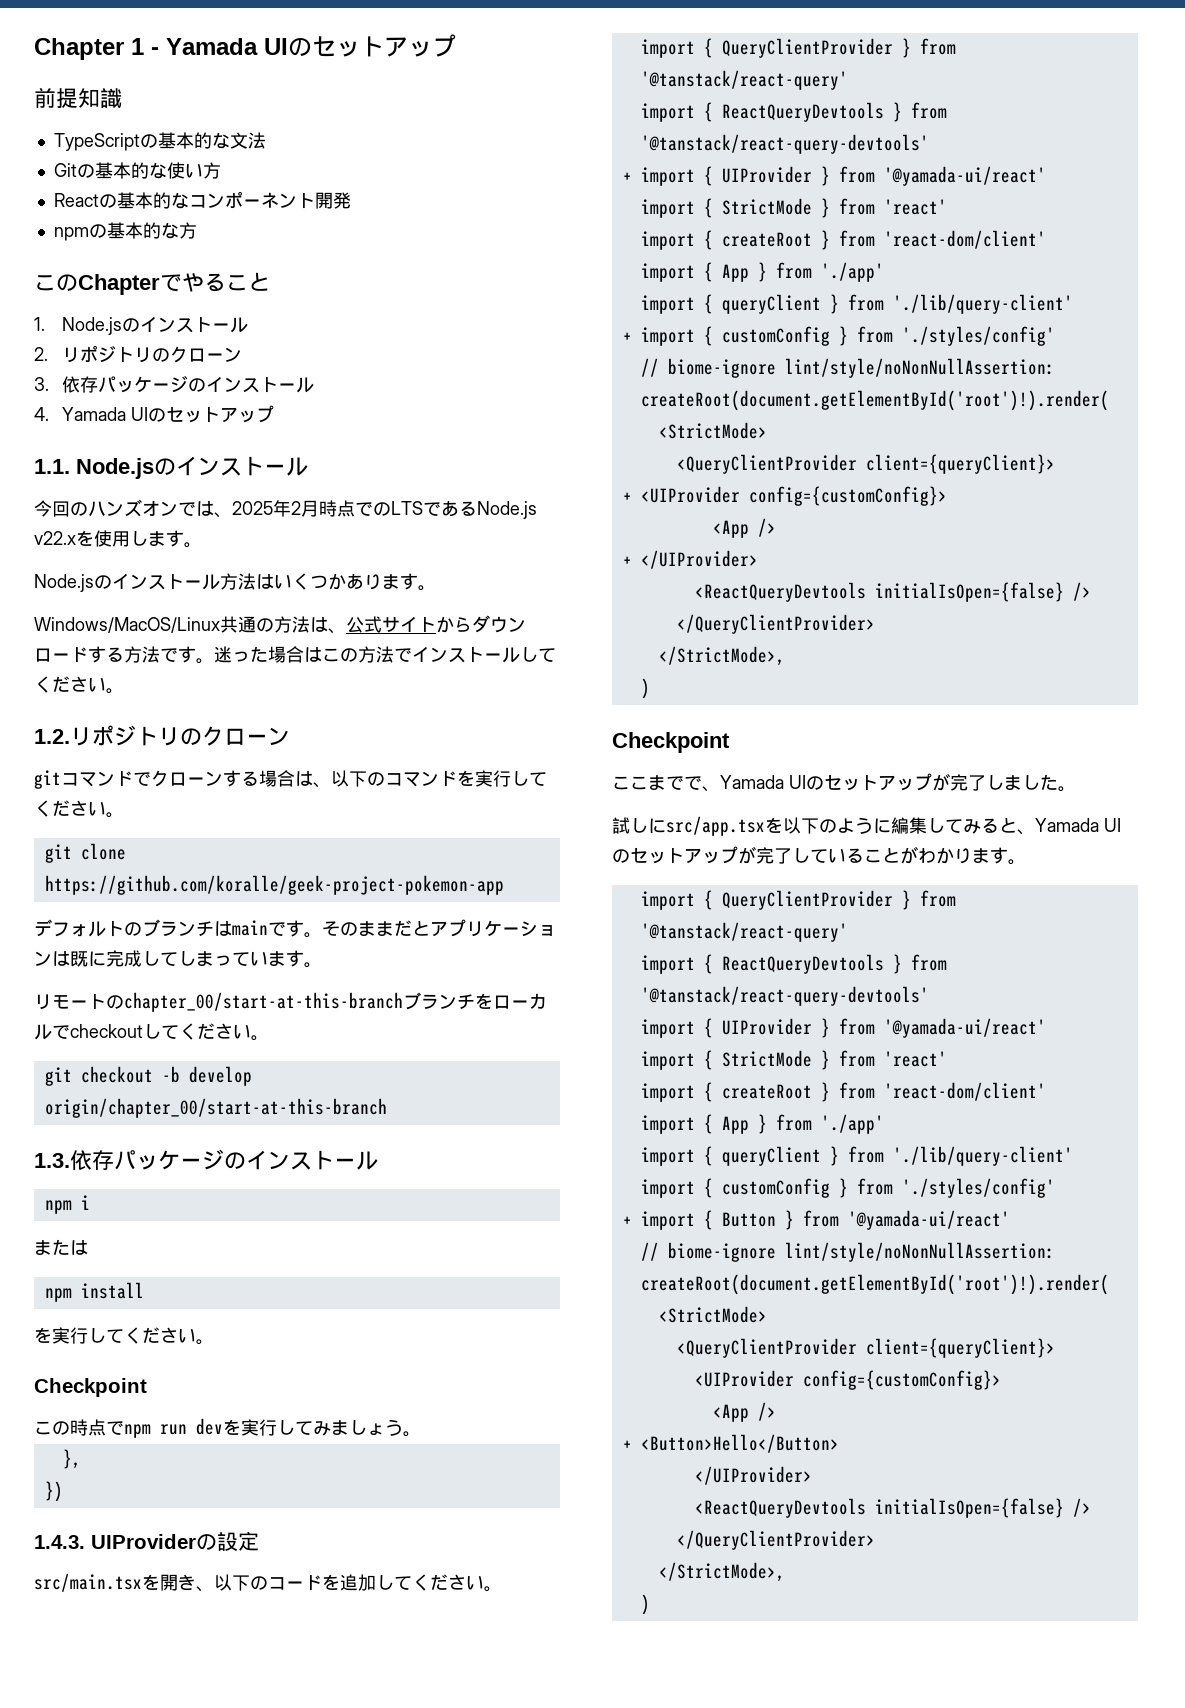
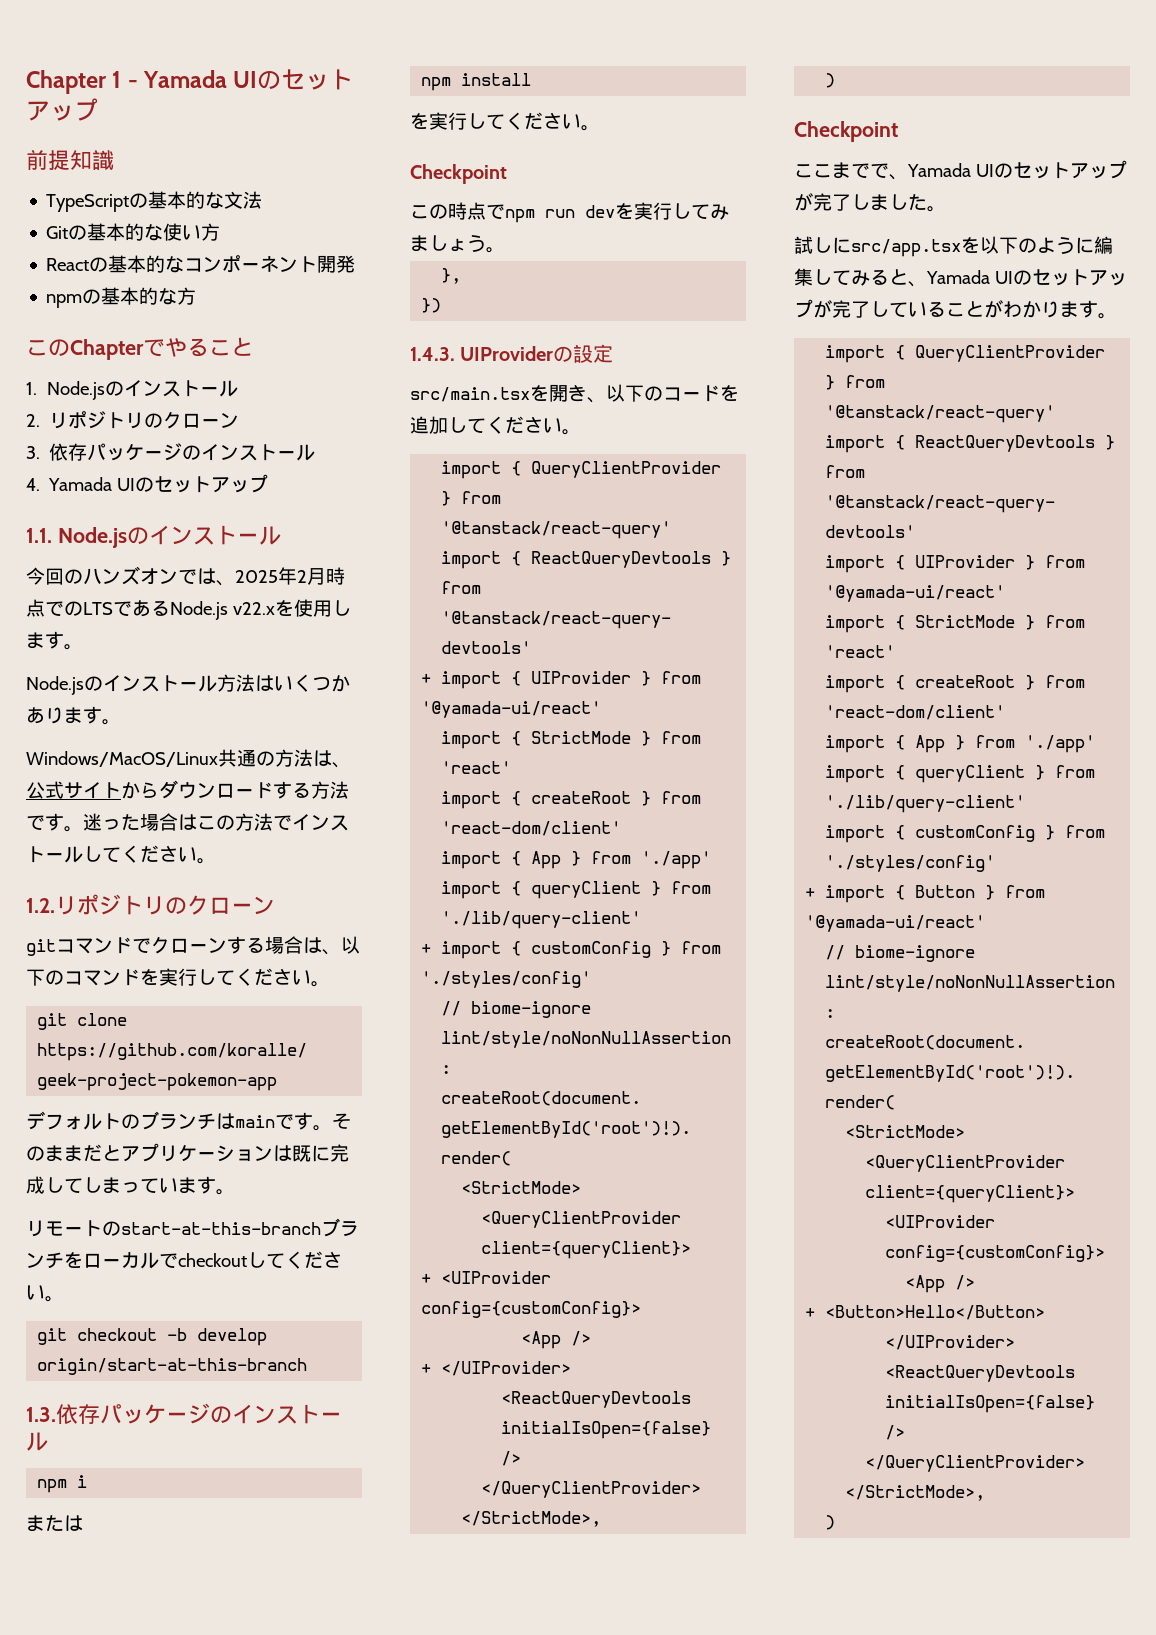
- リモートのchapter_00/start-at-this-branchブランチをローカルでcheckoutしてください。
+ リモートのstart-at-this-branchブランチをローカルでcheckoutしてください。
- git checkout -b develop origin/chapter_00/start-at-this-branch
+ git checkout -b develop origin/start-at-this-branch

